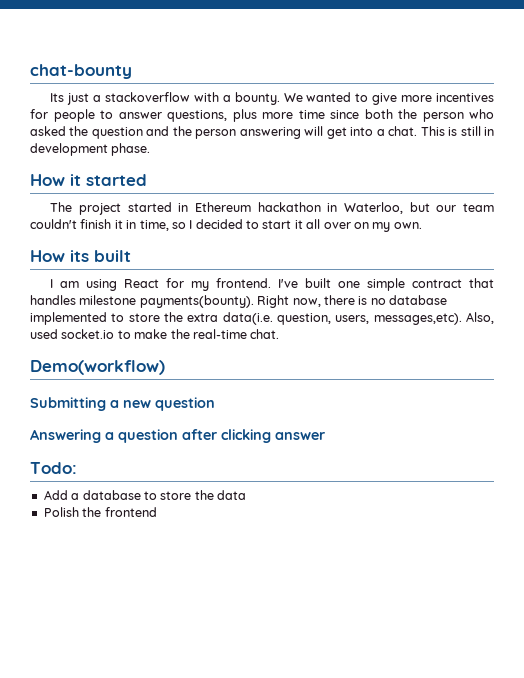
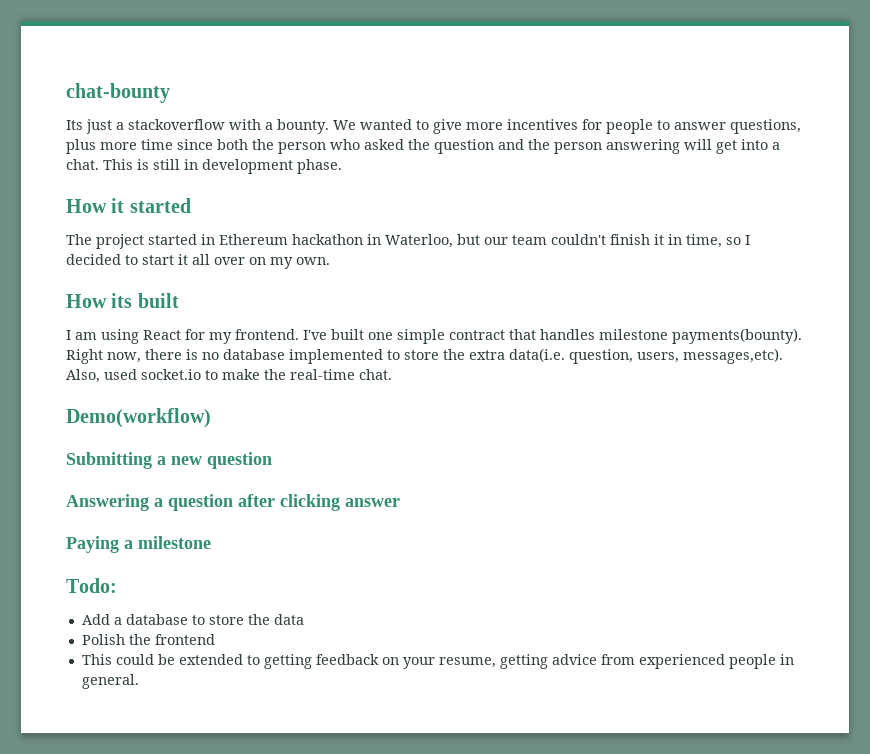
+ Paying a milestone
+ This could be extended to getting feedback on your resume, getting advice from experienced people in general.

